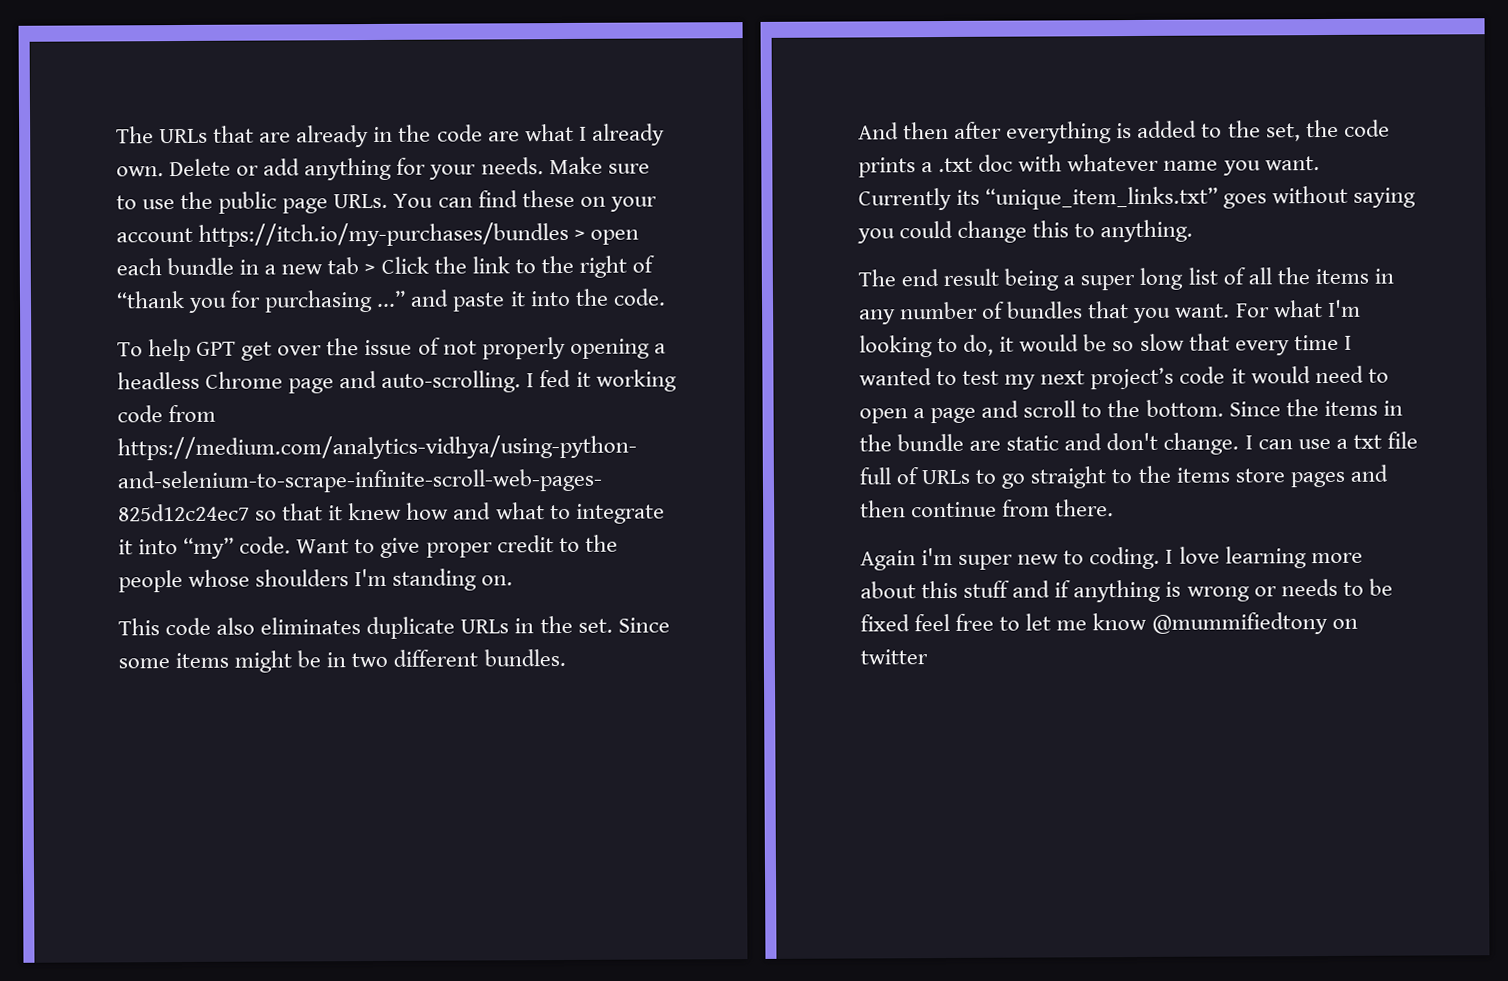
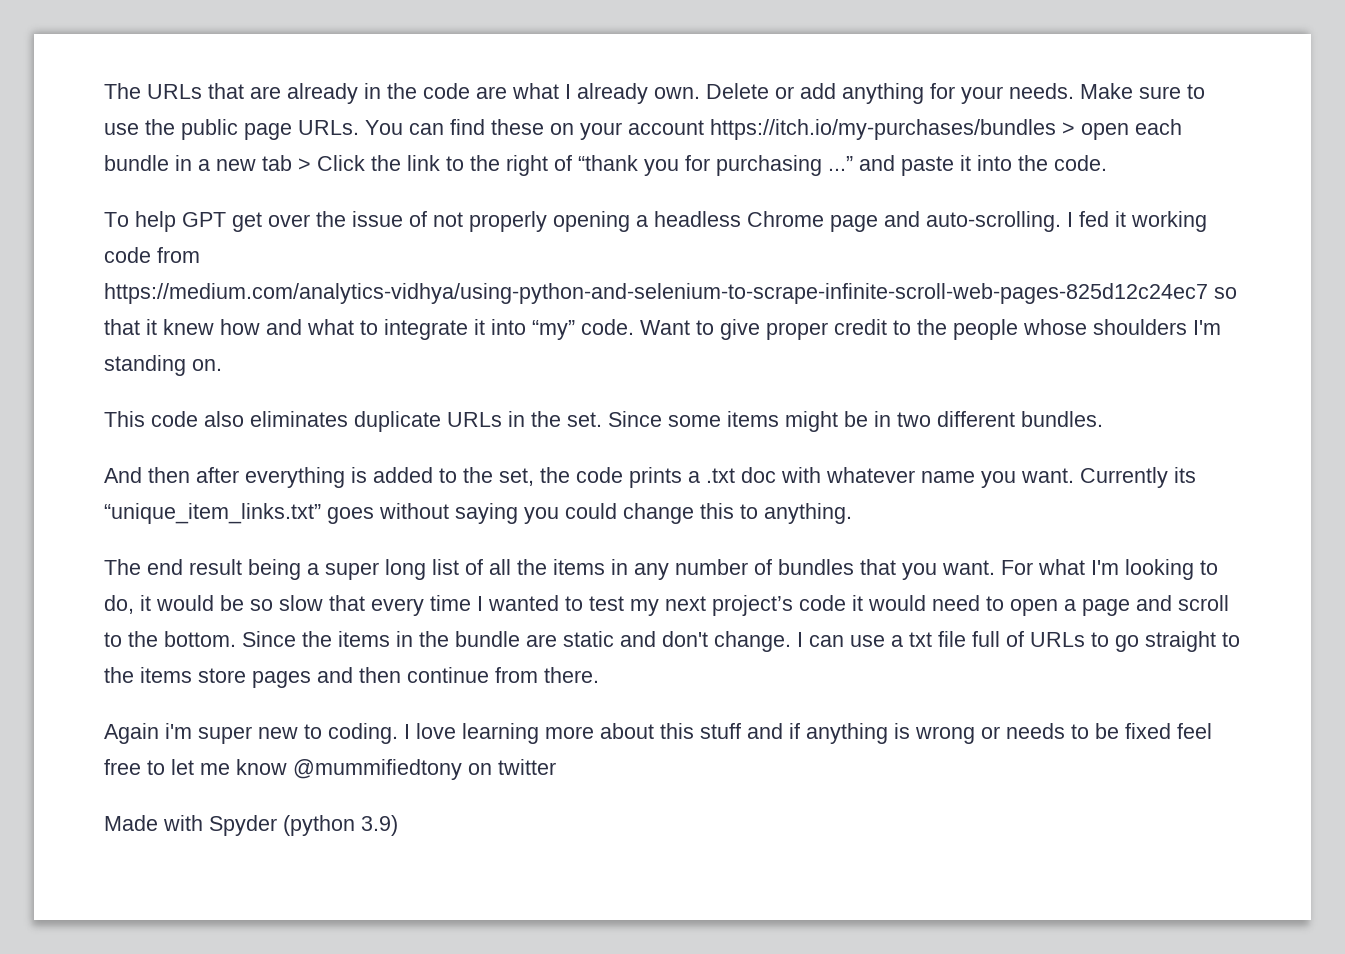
+ Made with Spyder (python 3.9)

